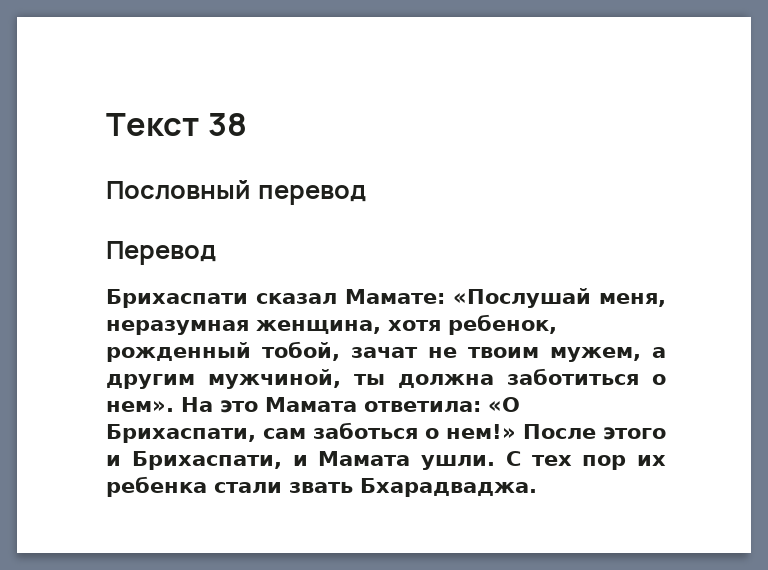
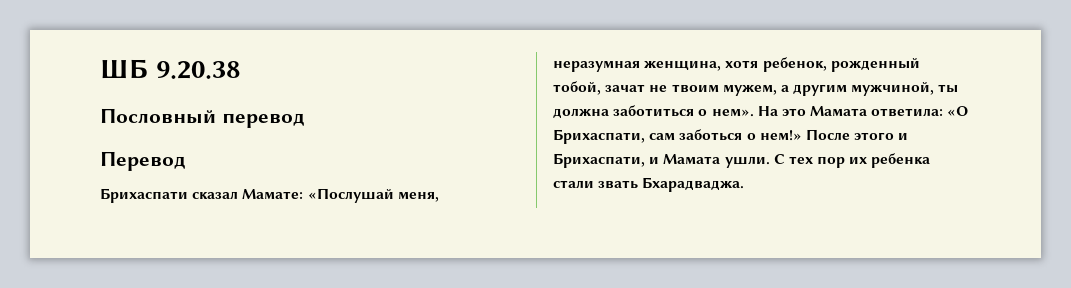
- Текст 38
+ ШБ 9.20.38

